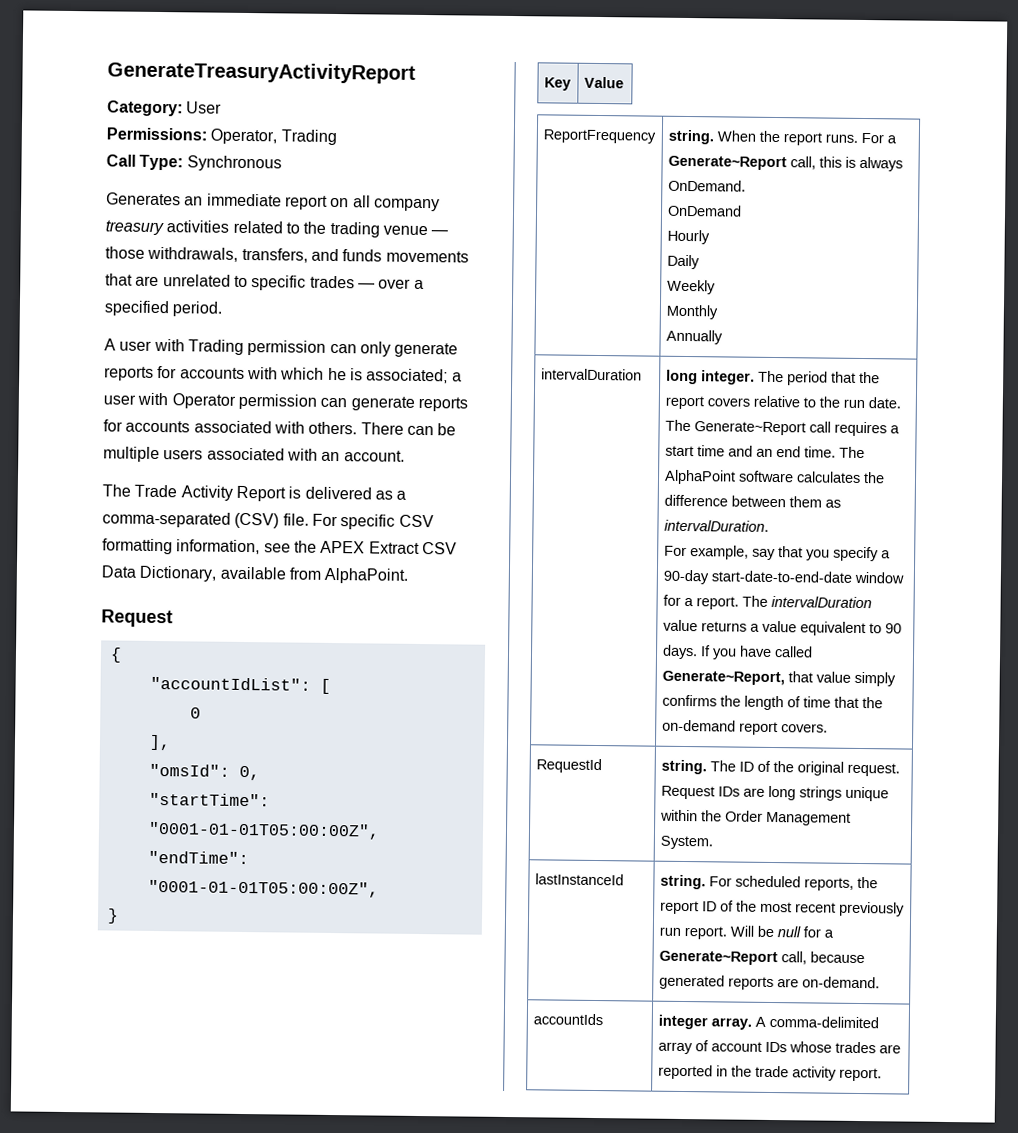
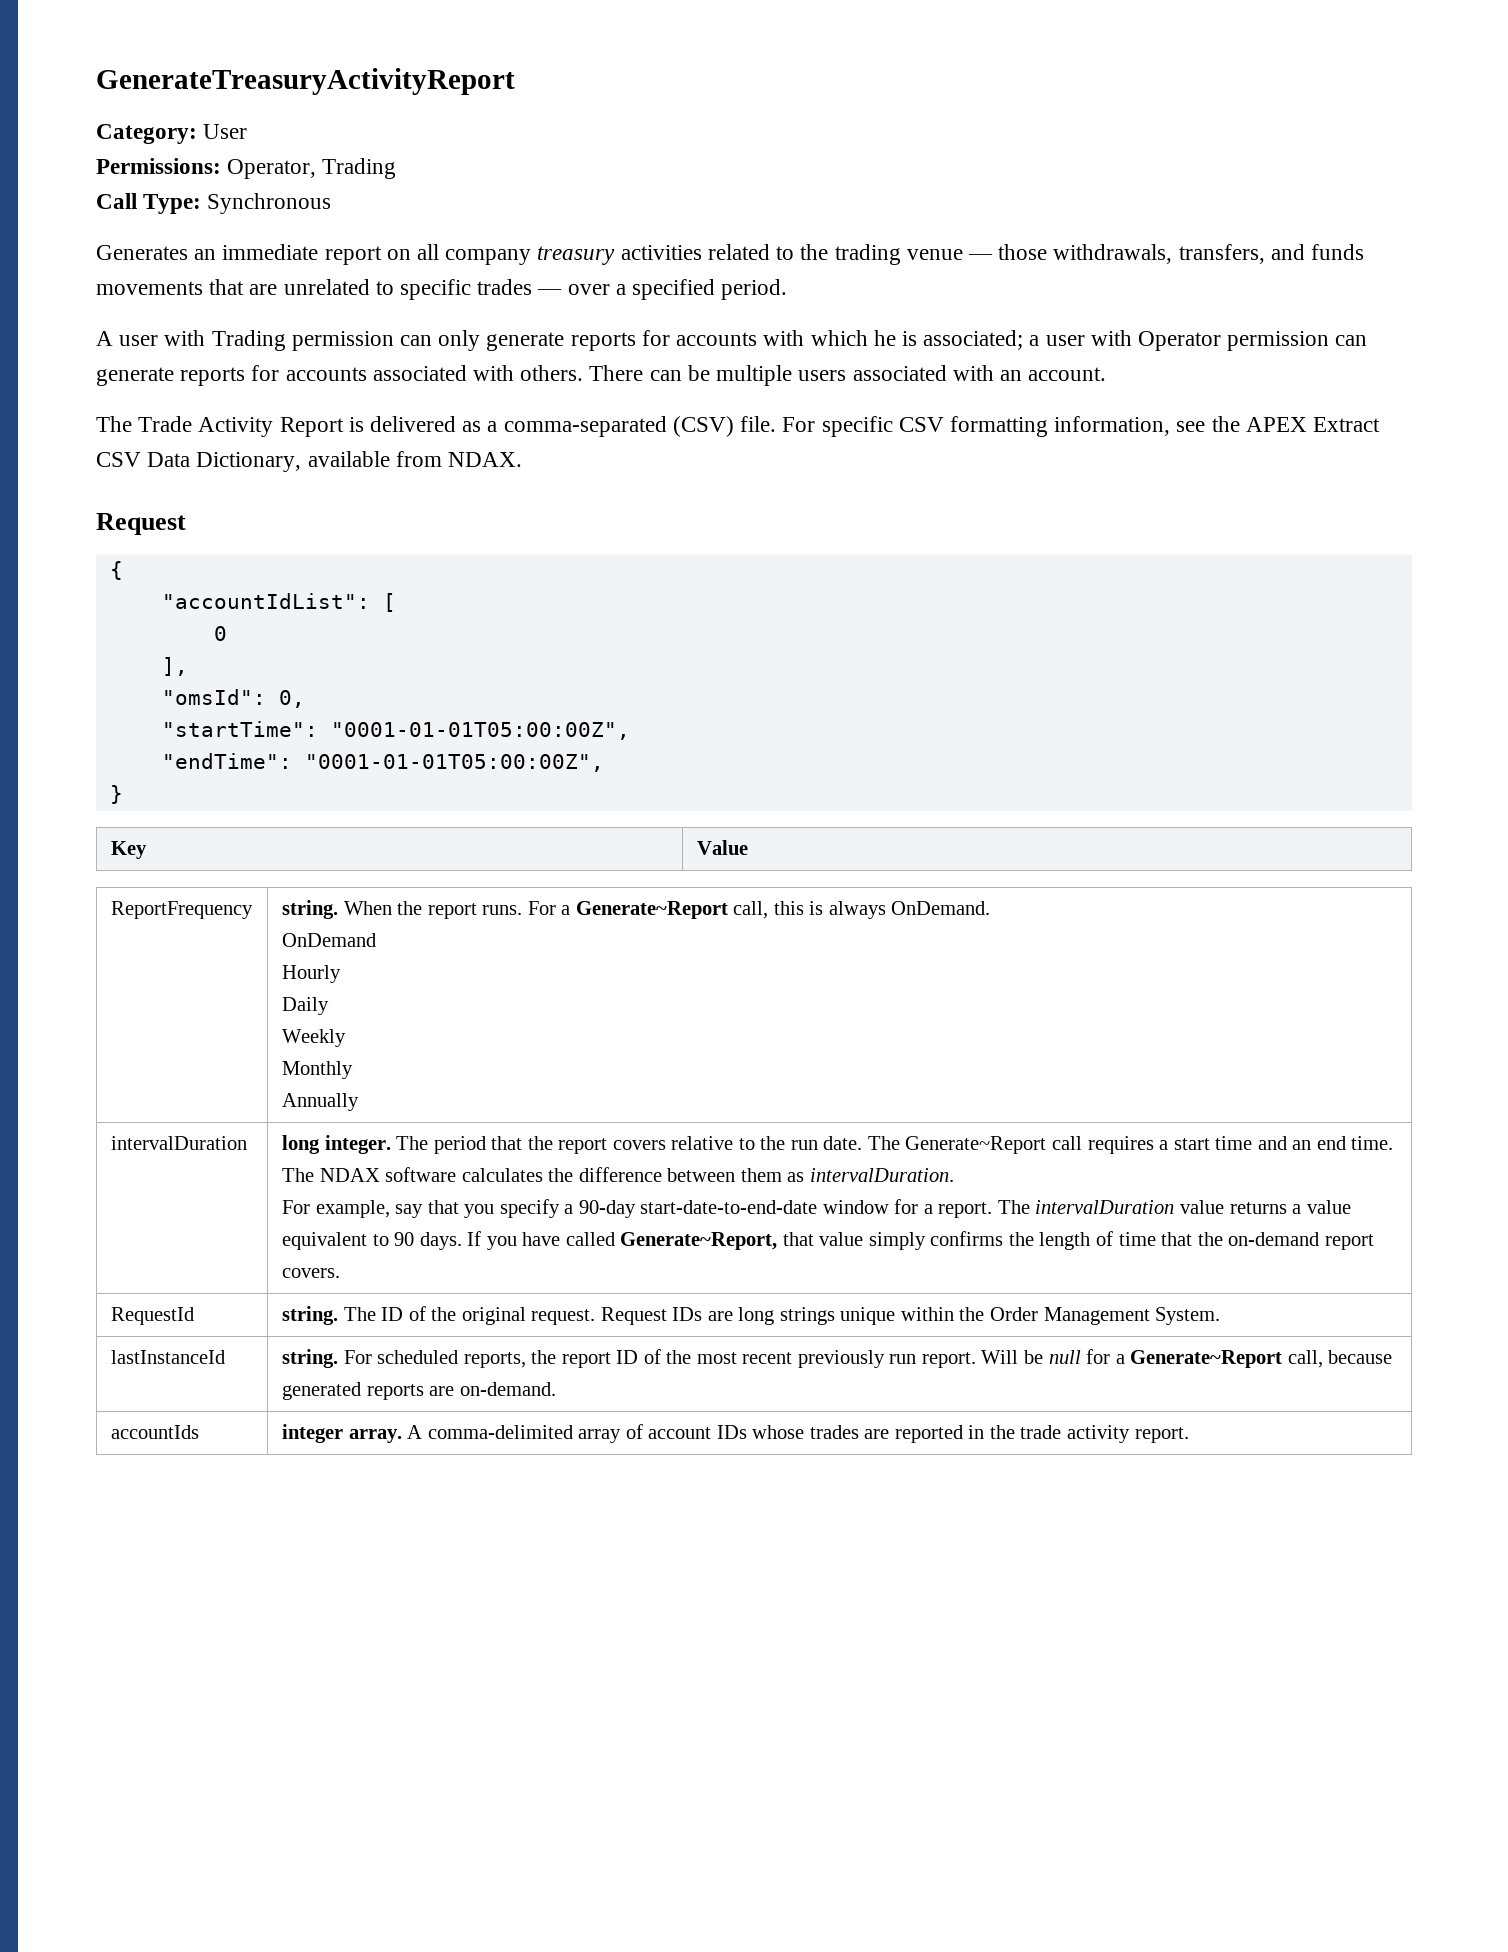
- For specific CSV formatting information, see the APEX Extract CSV Data Dictionary, available from AlphaPoint.
+ For specific CSV formatting information, see the APEX Extract CSV Data Dictionary, available from NDAX.
- The AlphaPoint software calculates the difference between them as intervalDuration.
+ The NDAX software calculates the difference between them as intervalDuration.

